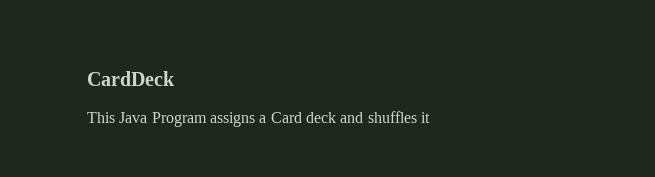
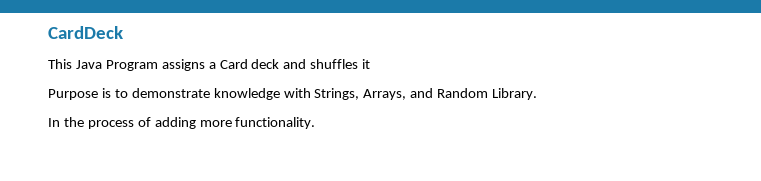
+ Purpose is to demonstrate knowledge with Strings, Arrays, and Random Library.
+ In the process of adding more functionality.

